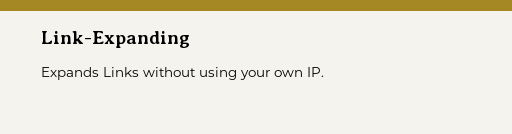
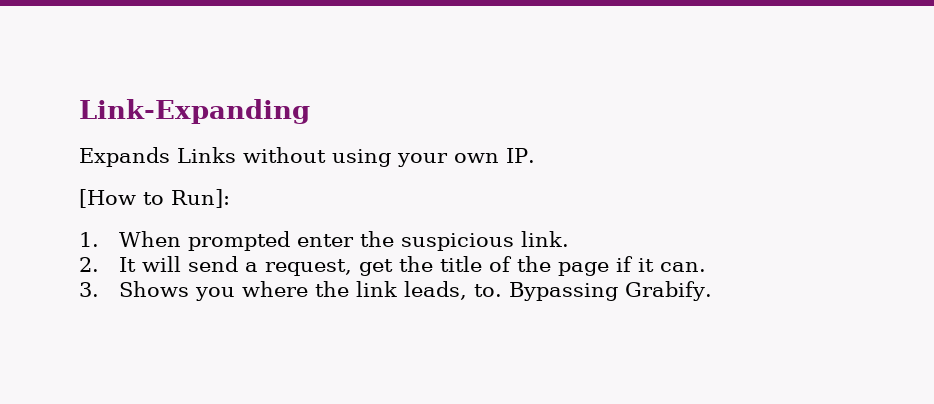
+ [How to Run]:
+ 1. When prompted enter the suspicious link.
+ 2. It will send a request, get the title of the page if it can.
+ 3. Shows you where the link leads, to. Bypassing Grabify.

